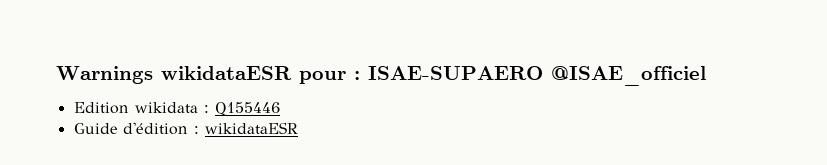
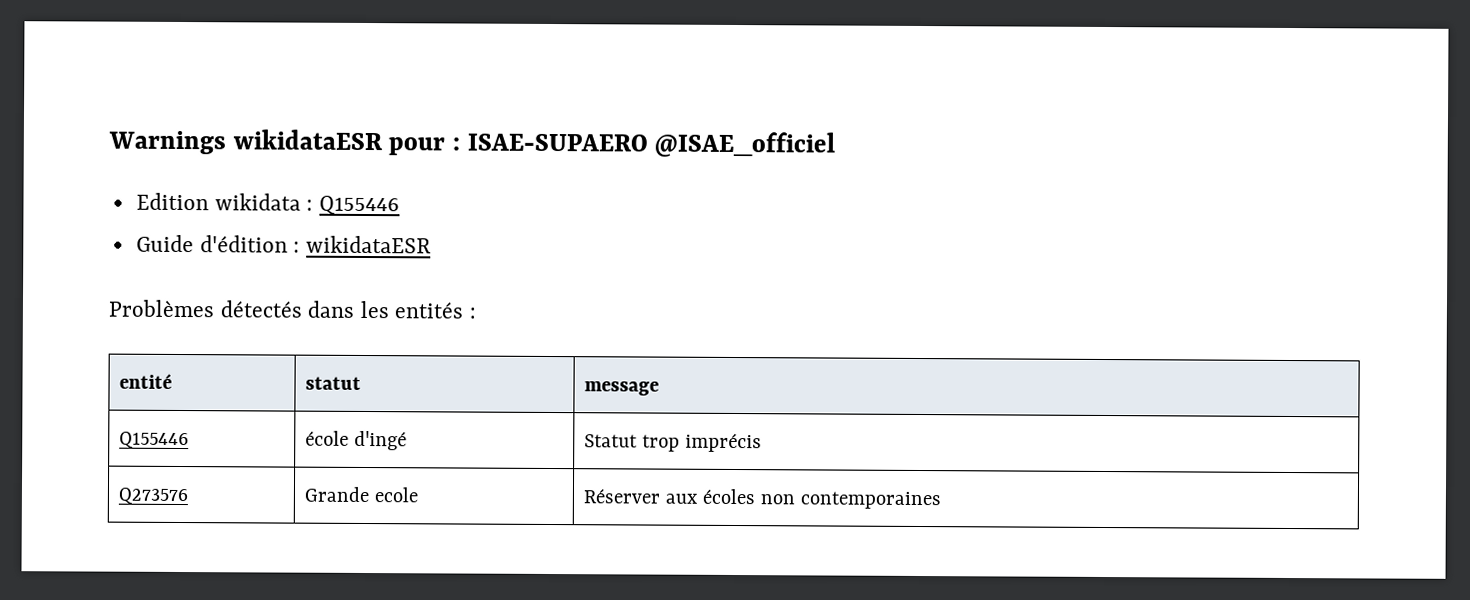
+ Problèmes détectés dans les entités :
+ entité | statut | message
+ Q155446 | école d'ingé | Statut trop imprécis
+ Q273576 | Grande ecole | Réserver aux écoles non contemporaines

